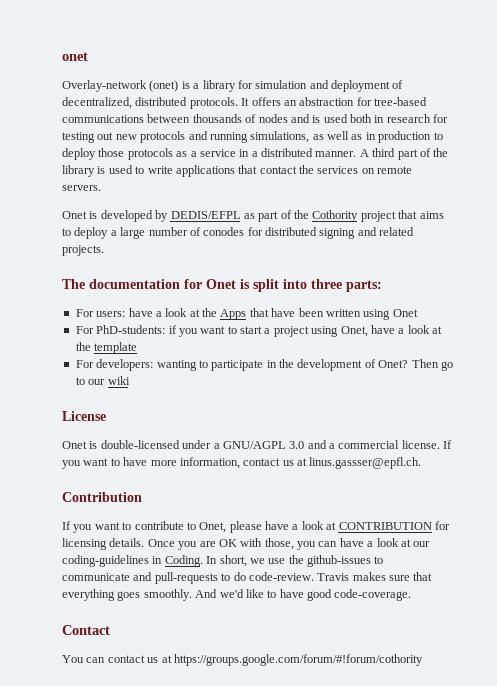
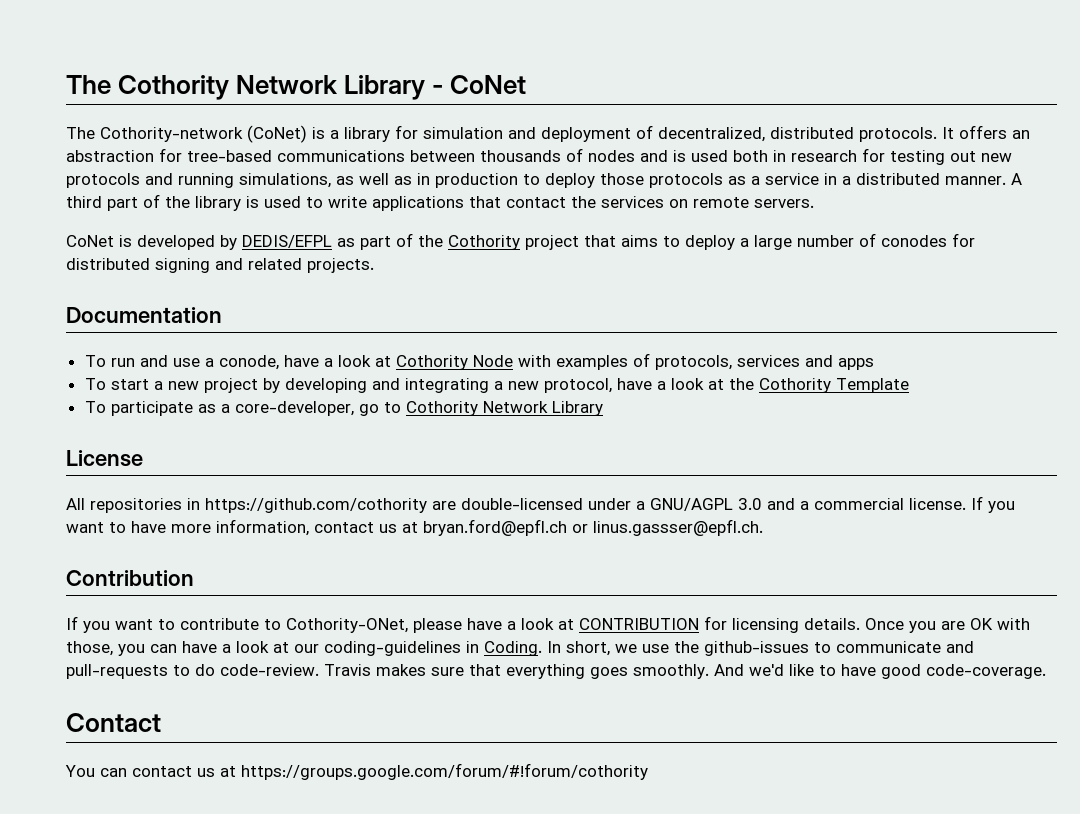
- onet
- Overlay-network (onet) is a library for simulation and deployment of decentralized, distributed protocols.
+ The Cothority Network Library - CoNet
+ The Cothority-network (CoNet) is a library for simulation and deployment of decentralized, distributed protocols.
- Onet is developed by DEDIS/EFPL as part of the Cothority project that aims to deploy a large number of conodes for distributed signing and related projects.
+ CoNet is developed by DEDIS/EFPL as part of the Cothority project that aims to deploy a large number of conodes for distributed signing and related projects.
- The documentation for Onet is split into three parts:
- For users: have a look at the Apps that have been written using Onet
- For PhD-students: if you want to start a project using Onet, have a look at the template
- For developers: wanting to participate in the development of Onet? Then go to our wiki
+ Documentation
+ To run and use a conode, have a look at Cothority Node with examples of protocols, services and apps
+ To start a new project by developing and integrating a new protocol, have a look at the Cothority Template
+ To participate as a core-developer, go to Cothority Network Library
  License
- Onet is double-licensed under a GNU/AGPL 3.0 and a commercial license.
+ All repositories in https://github.com/cothority are double-licensed under a GNU/AGPL 3.0 and a commercial license.
- If you want to have more information, contact us at linus.gassser@epfl.ch.
+ If you want to have more information, contact us at bryan.ford@epfl.ch or linus.gassser@epfl.ch.
- If you want to contribute to Onet, please have a look at CONTRIBUTION for licensing details.
+ If you want to contribute to Cothority-ONet, please have a look at CONTRIBUTION for licensing details.

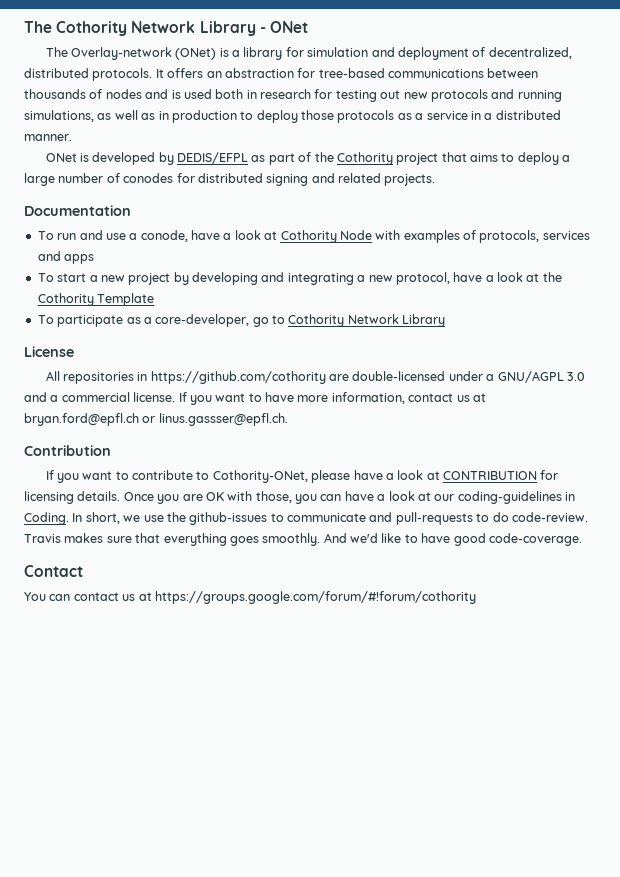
- The Cothority Network Library - CoNet
- The Cothority-network (CoNet) is a library for simulation and deployment of decentralized, distributed protocols.
+ The Cothority Network Library - ONet
+ The Overlay-network (ONet) is a library for simulation and deployment of decentralized, distributed protocols.
- It offers an abstraction for tree-based communications between thousands of nodes and is used both in research for testing out new protocols and running simulations, as well as in production to deploy those protocols as a service in a distributed manner. A third part of the library is used to write applications that contact the services on remote servers.
- CoNet is developed by DEDIS/EFPL as part of the Cothority project that aims to deploy a large number of conodes for distributed signing and related projects.
+ It offers an abstraction for tree-based communications between thousands of nodes and is used both in research for testing out new protocols and running simulations, as well as in production to deploy those protocols as a service in a distributed manner.
+ ONet is developed by DEDIS/EFPL as part of the Cothority project that aims to deploy a large number of conodes for distributed signing and related projects.

